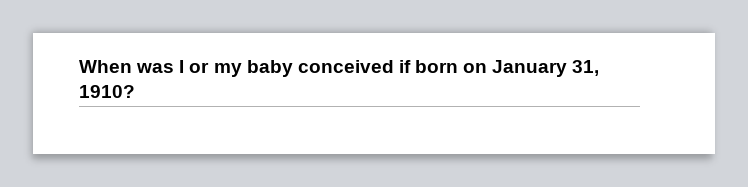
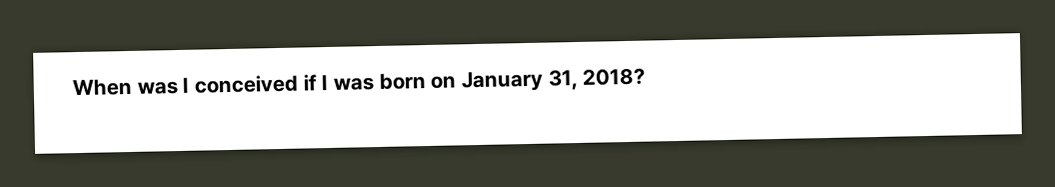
- When was I or my baby conceived if born on January 31, 1910?
+ When was I conceived if I was born on January 31, 2018?

